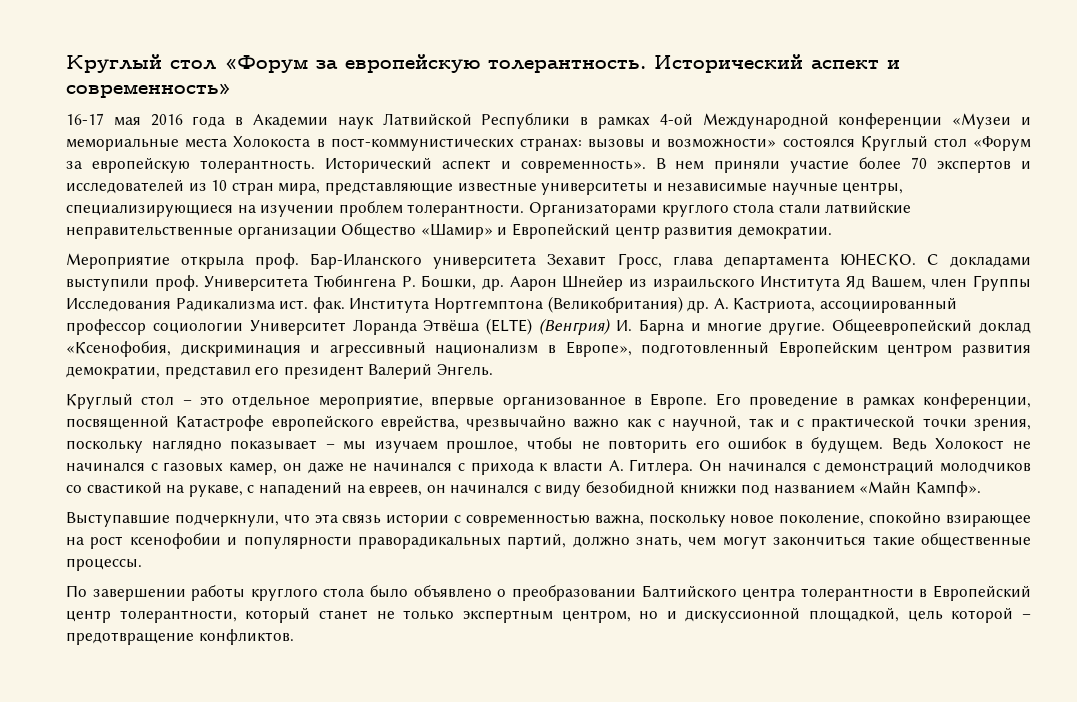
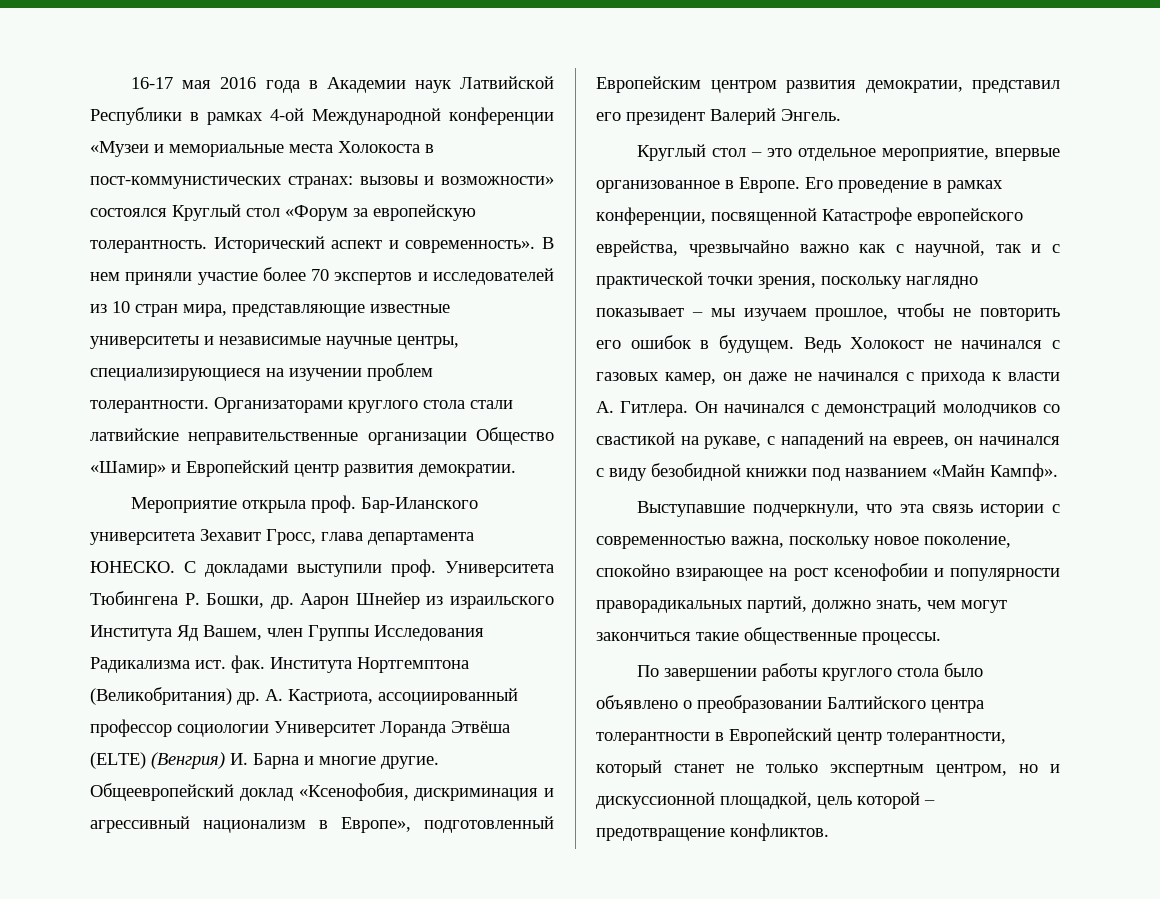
- Круглый стол «Форум за европейскую толерантность. Исторический аспект и современность»

